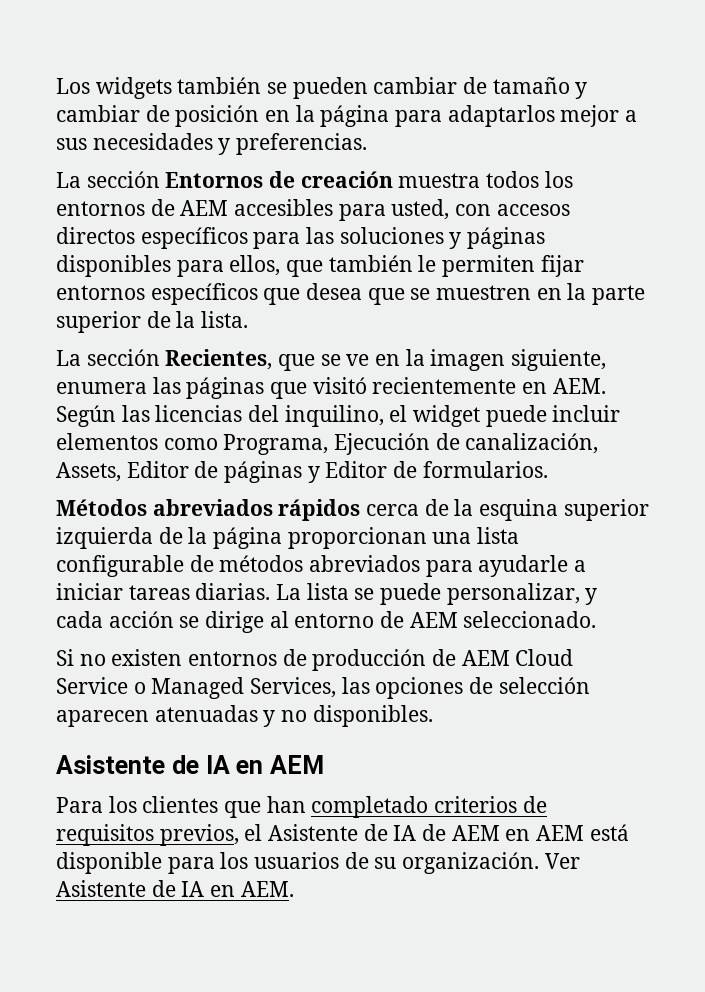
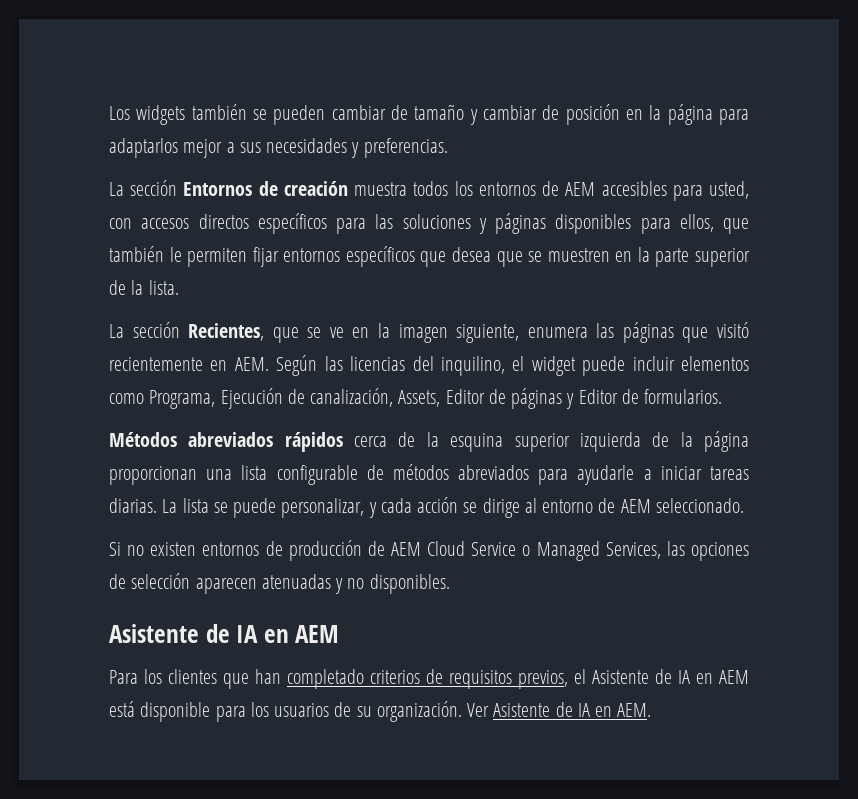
- Para los clientes que han completado criterios de requisitos previos, el Asistente de IA de AEM en AEM está disponible para los usuarios de su organización.
+ Para los clientes que han completado criterios de requisitos previos, el Asistente de IA en AEM está disponible para los usuarios de su organización.

